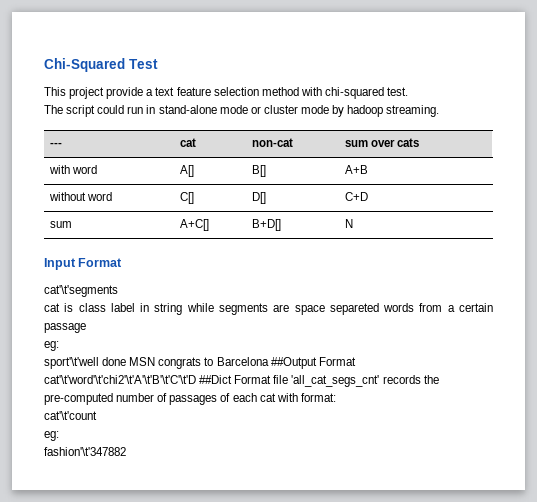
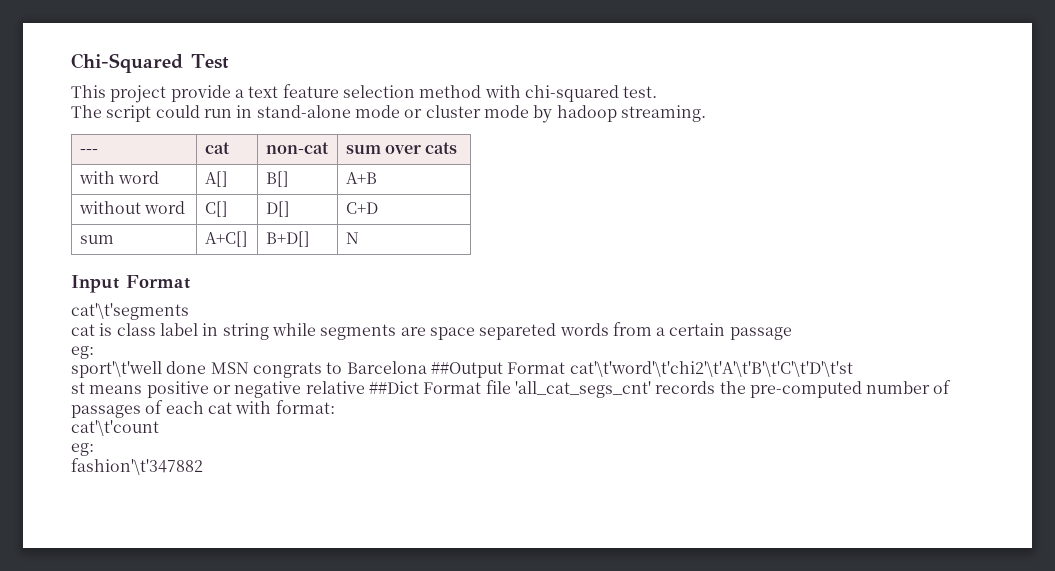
- sport'\t'well done MSN congrats to Barcelona ##Output Format cat'\t'word'\t'chi2'\t'A'\t'B'\t'C'\t'D ##Dict Format file 'all_cat_segs_cnt' records the pre-computed number of passages of each cat with format:
+ sport'\t'well done MSN congrats to Barcelona ##Output Format cat'\t'word'\t'chi2'\t'A'\t'B'\t'C'\t'D'\t'st
+ st means positive or negative relative ##Dict Format file 'all_cat_segs_cnt' records the pre-computed number of passages of each cat with format:

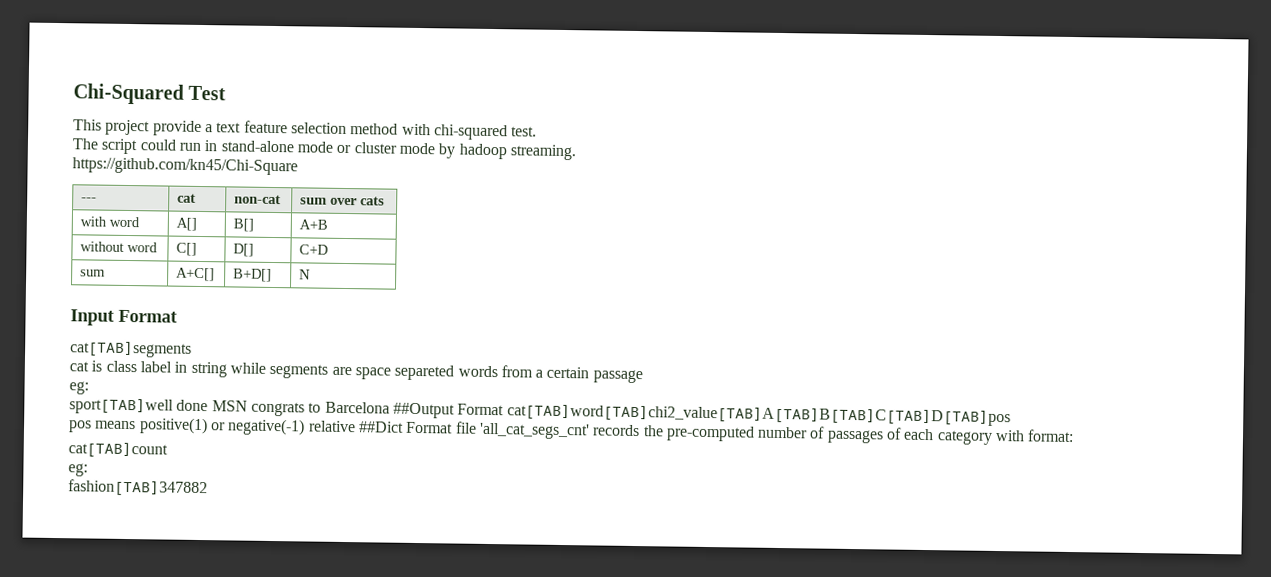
+ https://github.com/kn45/Chi-Square
- cat'\t'segments
+ cat[TAB]segments
- sport'\t'well done MSN congrats to Barcelona ##Output Format cat'\t'word'\t'chi2'\t'A'\t'B'\t'C'\t'D'\t'st
- st means positive or negative relative ##Dict Format file 'all_cat_segs_cnt' records the pre-computed number of passages of each cat with format:
+ sport[TAB]well done MSN congrats to Barcelona ##Output Format cat[TAB]word[TAB]chi2_value[TAB]A[TAB]B[TAB]C[TAB]D[TAB]pos
+ pos means positive(1) or negative(-1) relative ##Dict Format file 'all_cat_segs_cnt' records the pre-computed number of passages of each category with format:
- cat'\t'count
+ cat[TAB]count
  eg:
- fashion'\t'347882
+ fashion[TAB]347882

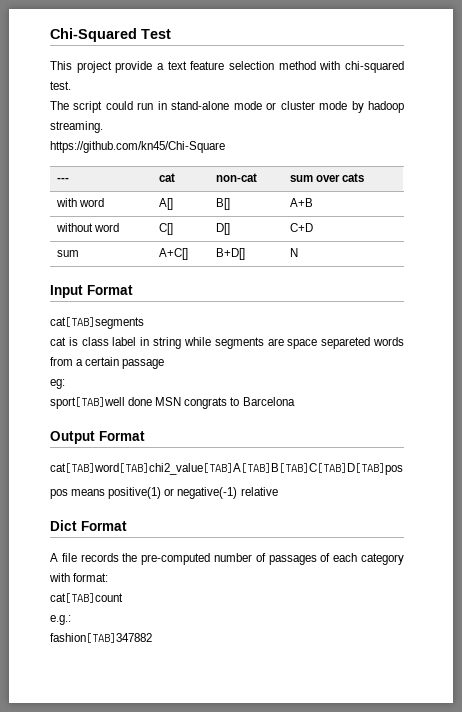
- sport[TAB]well done MSN congrats to Barcelona ##Output Format cat[TAB]word[TAB]chi2_value[TAB]A[TAB]B[TAB]C[TAB]D[TAB]pos
+ sport[TAB]well done MSN congrats to Barcelona
+ Output Format
+ cat[TAB]word[TAB]chi2_value[TAB]A[TAB]B[TAB]C[TAB]D[TAB]pos
- pos means positive(1) or negative(-1) relative ##Dict Format file 'all_cat_segs_cnt' records the pre-computed number of passages of each category with format:
+ pos means positive(1) or negative(-1) relative
+ Dict Format
+ A file records the pre-computed number of passages of each category with format:
  cat[TAB]count
- eg:
+ e.g.:

